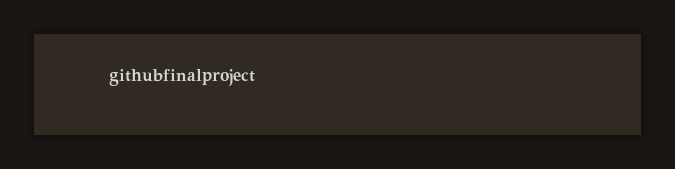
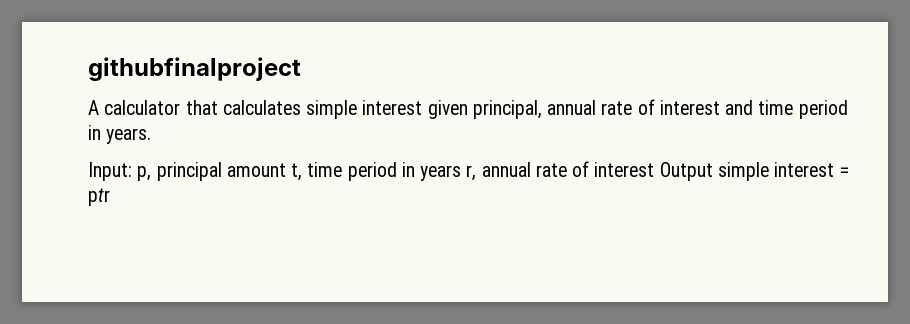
+ A calculator that calculates simple interest given principal, annual rate of interest and time period in years.
+ Input: p, principal amount t, time period in years r, annual rate of interest Output simple interest = ptr

